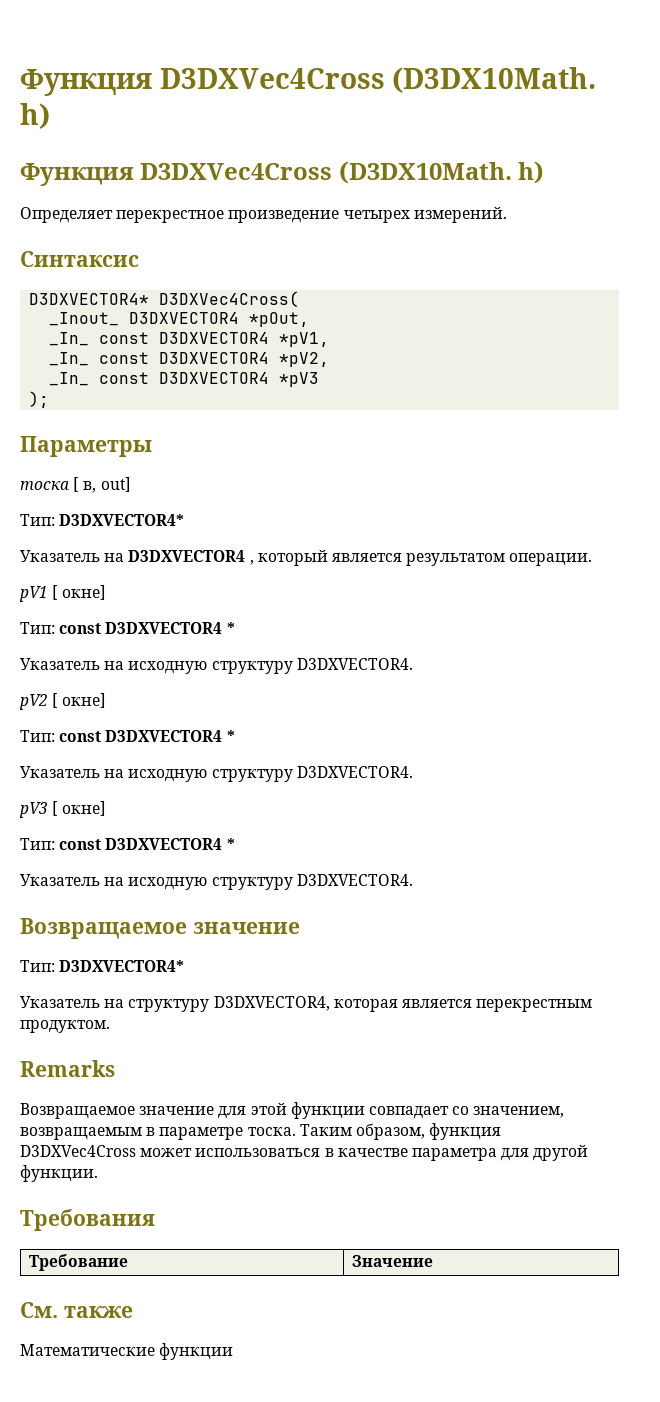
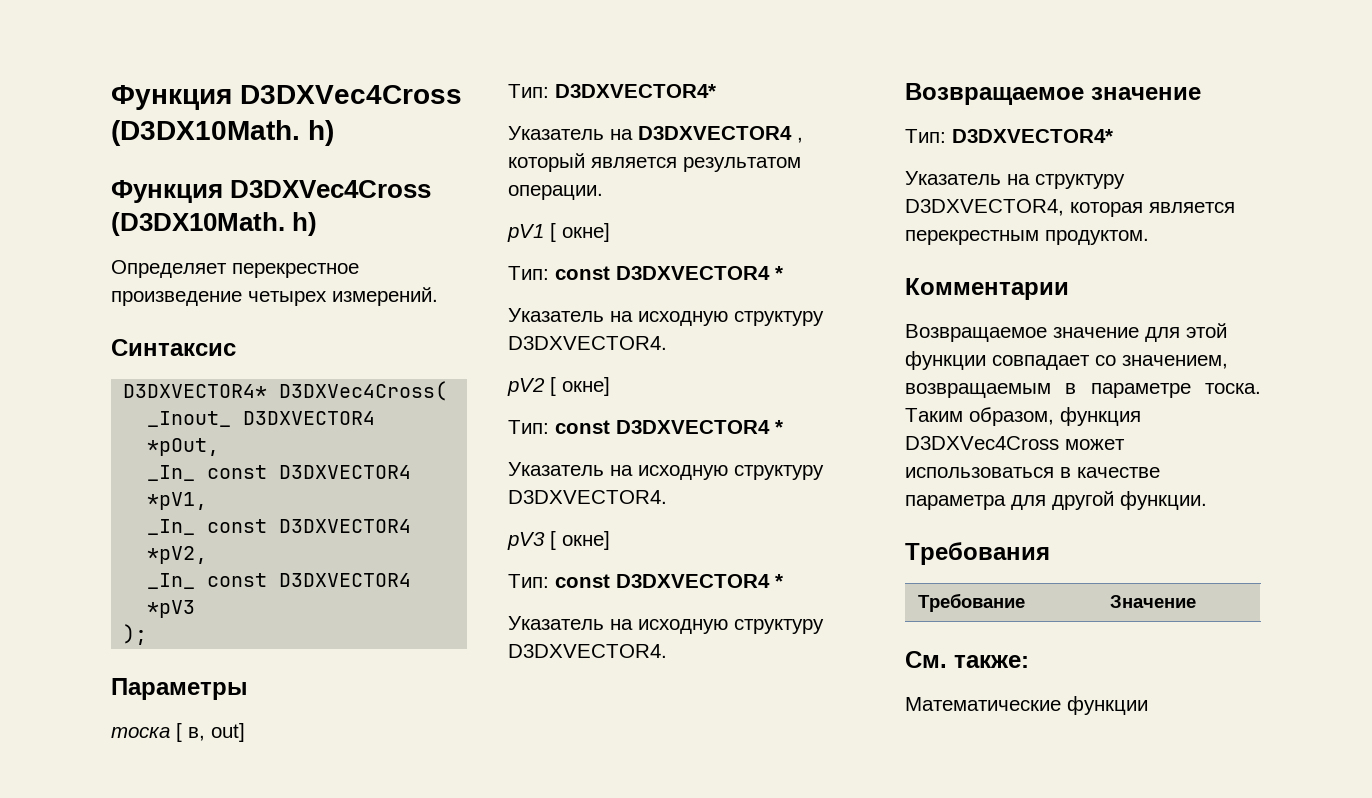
- Remarks
+ Комментарии
- См. также
+ См. также:

